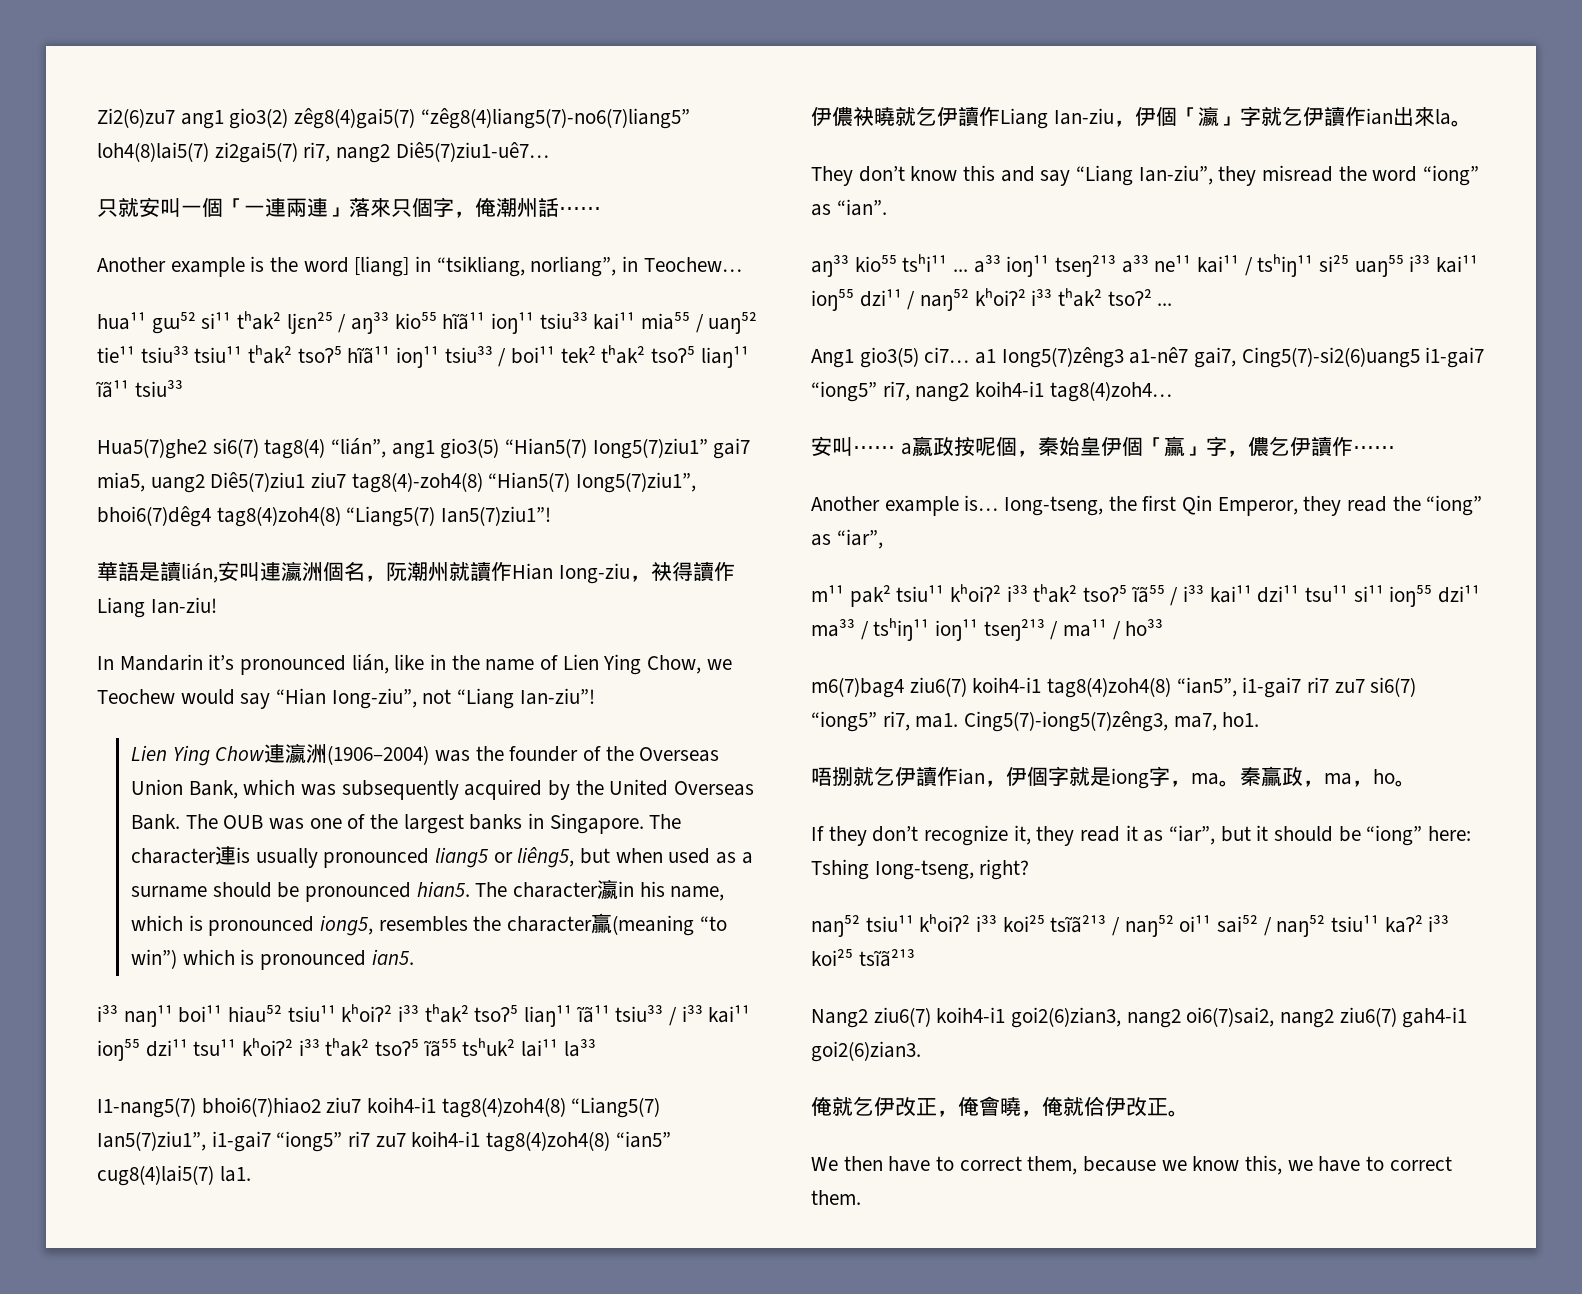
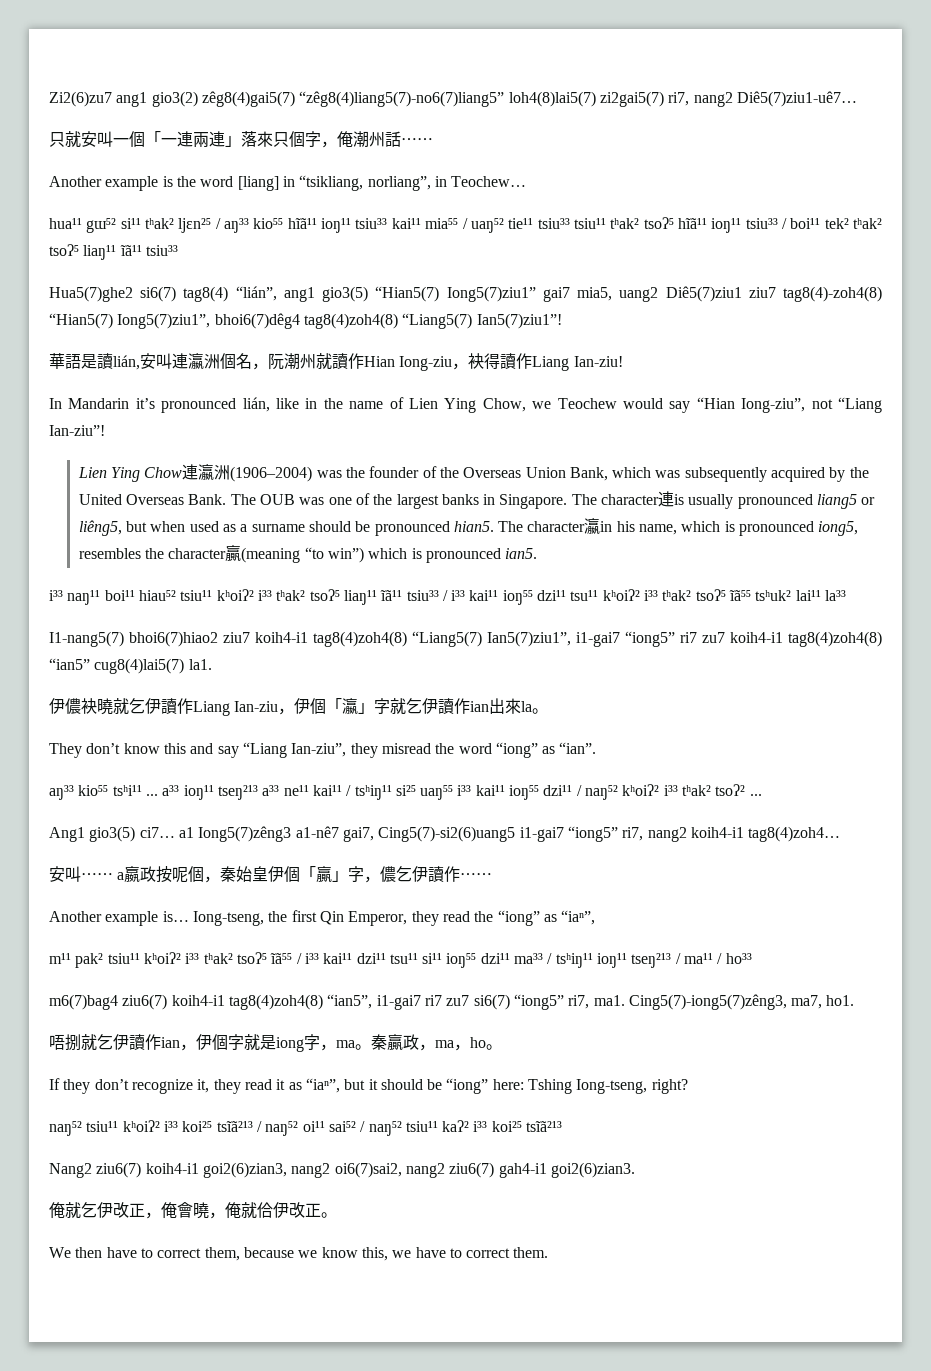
- Iong-tseng, the first Qin Emperor, they read the “iong” as “iar”,
+ Iong-tseng, the first Qin Emperor, they read the “iong” as “iaⁿ”,
- If they don’t recognize it, they read it as “iar”, but it should be “iong” here: Tshing Iong-tseng, right?
+ If they don’t recognize it, they read it as “iaⁿ”, but it should be “iong” here: Tshing Iong-tseng, right?

